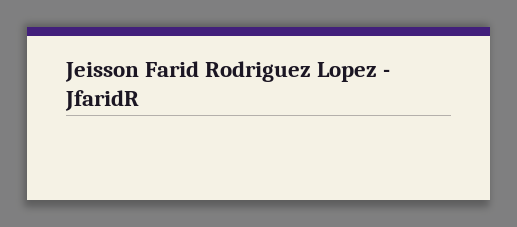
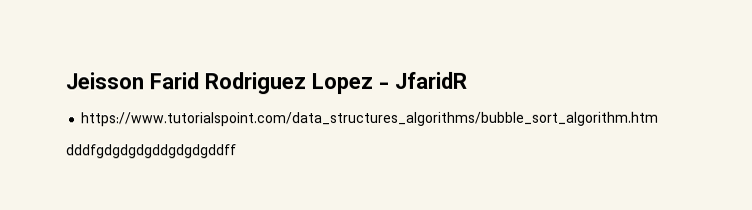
+ https://www.tutorialspoint.com/data_structures_algorithms/bubble_sort_algorithm.htm
+ dddfgdgdgdgddgdgdgddff

